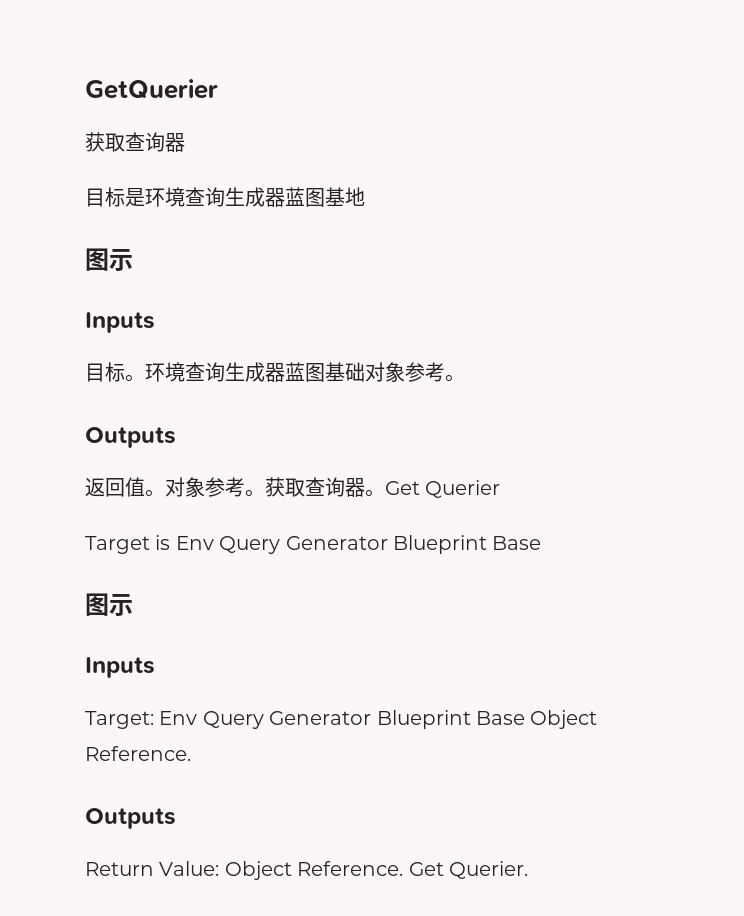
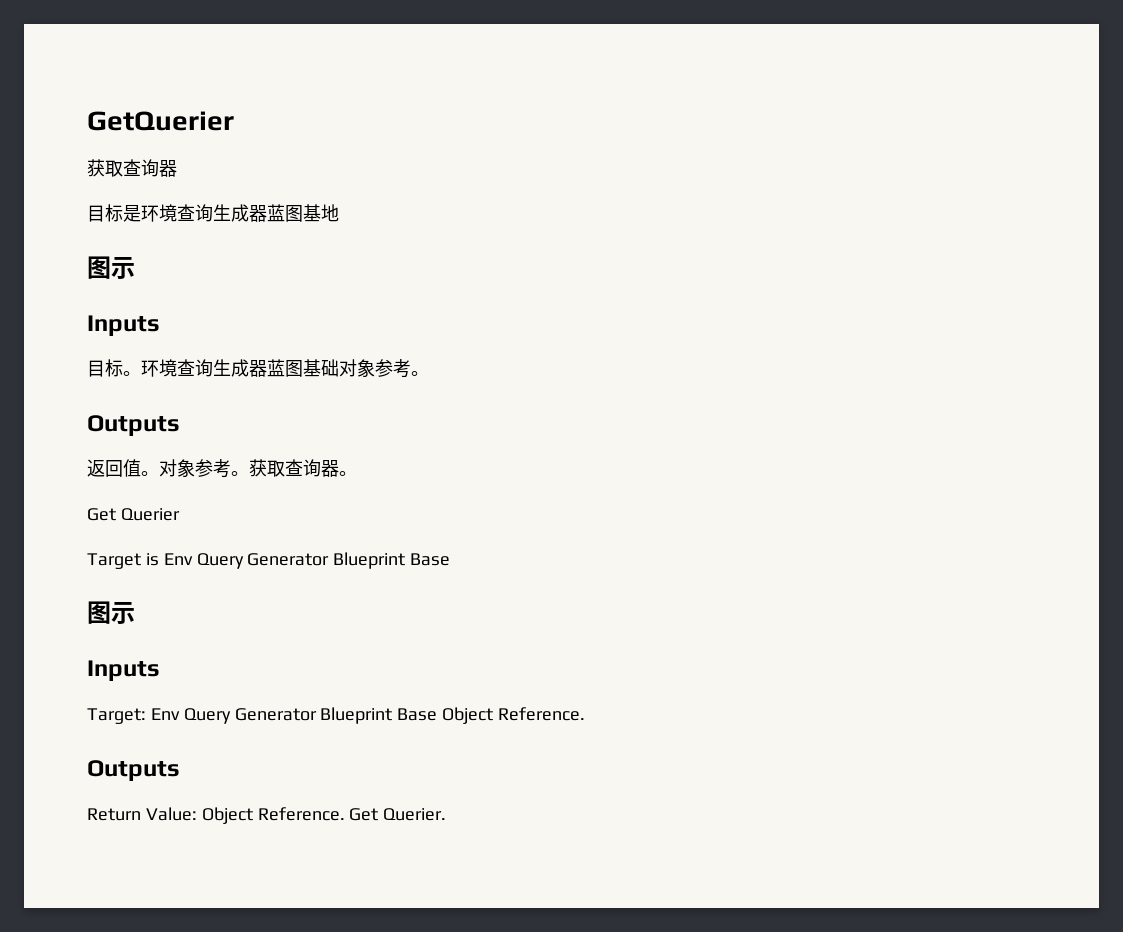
- 获取查询器。Get Querier
+ 获取查询器。
+ Get Querier

